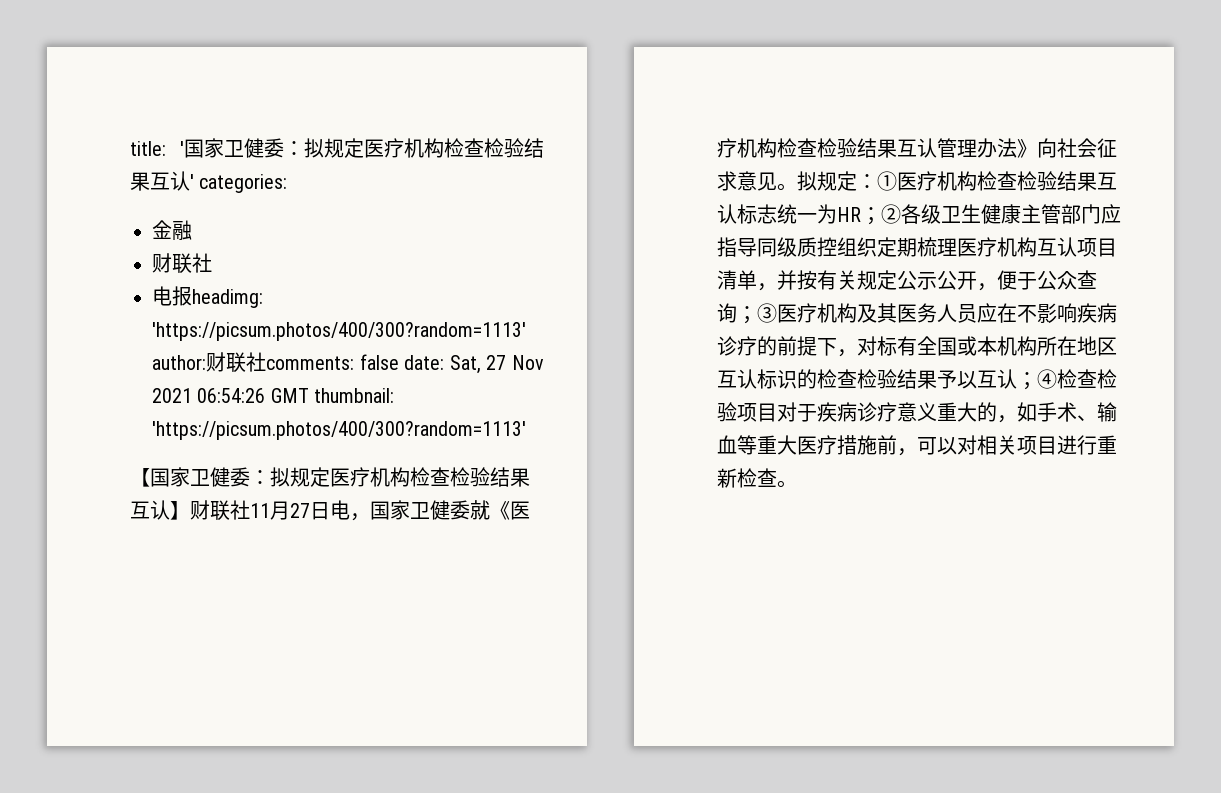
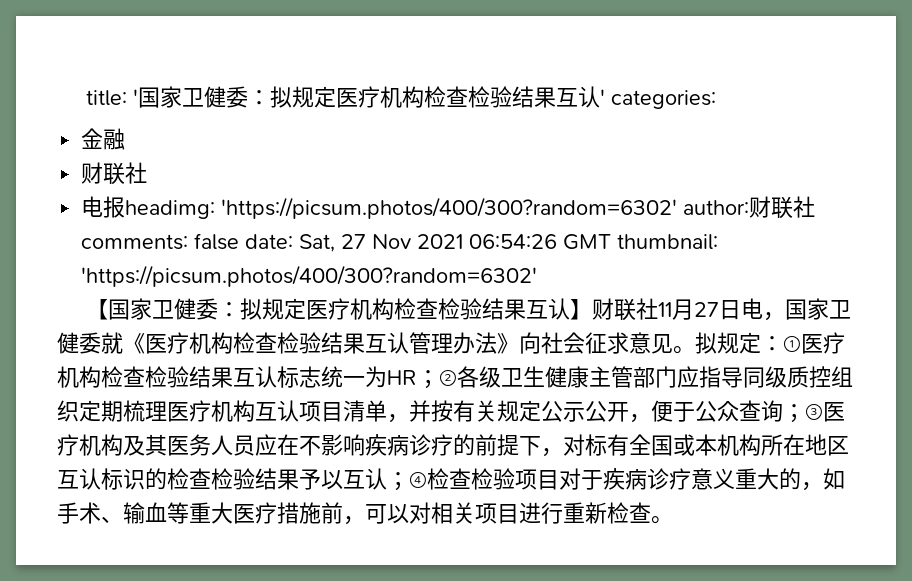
- 电报headimg: 'https://picsum.photos/400/300?random=1113' author:财联社comments: false date: Sat, 27 Nov 2021 06:54:26 GMT thumbnail: 'https://picsum.photos/400/300?random=1113'
+ 电报headimg: 'https://picsum.photos/400/300?random=6302' author:财联社comments: false date: Sat, 27 Nov 2021 06:54:26 GMT thumbnail: 'https://picsum.photos/400/300?random=6302'

